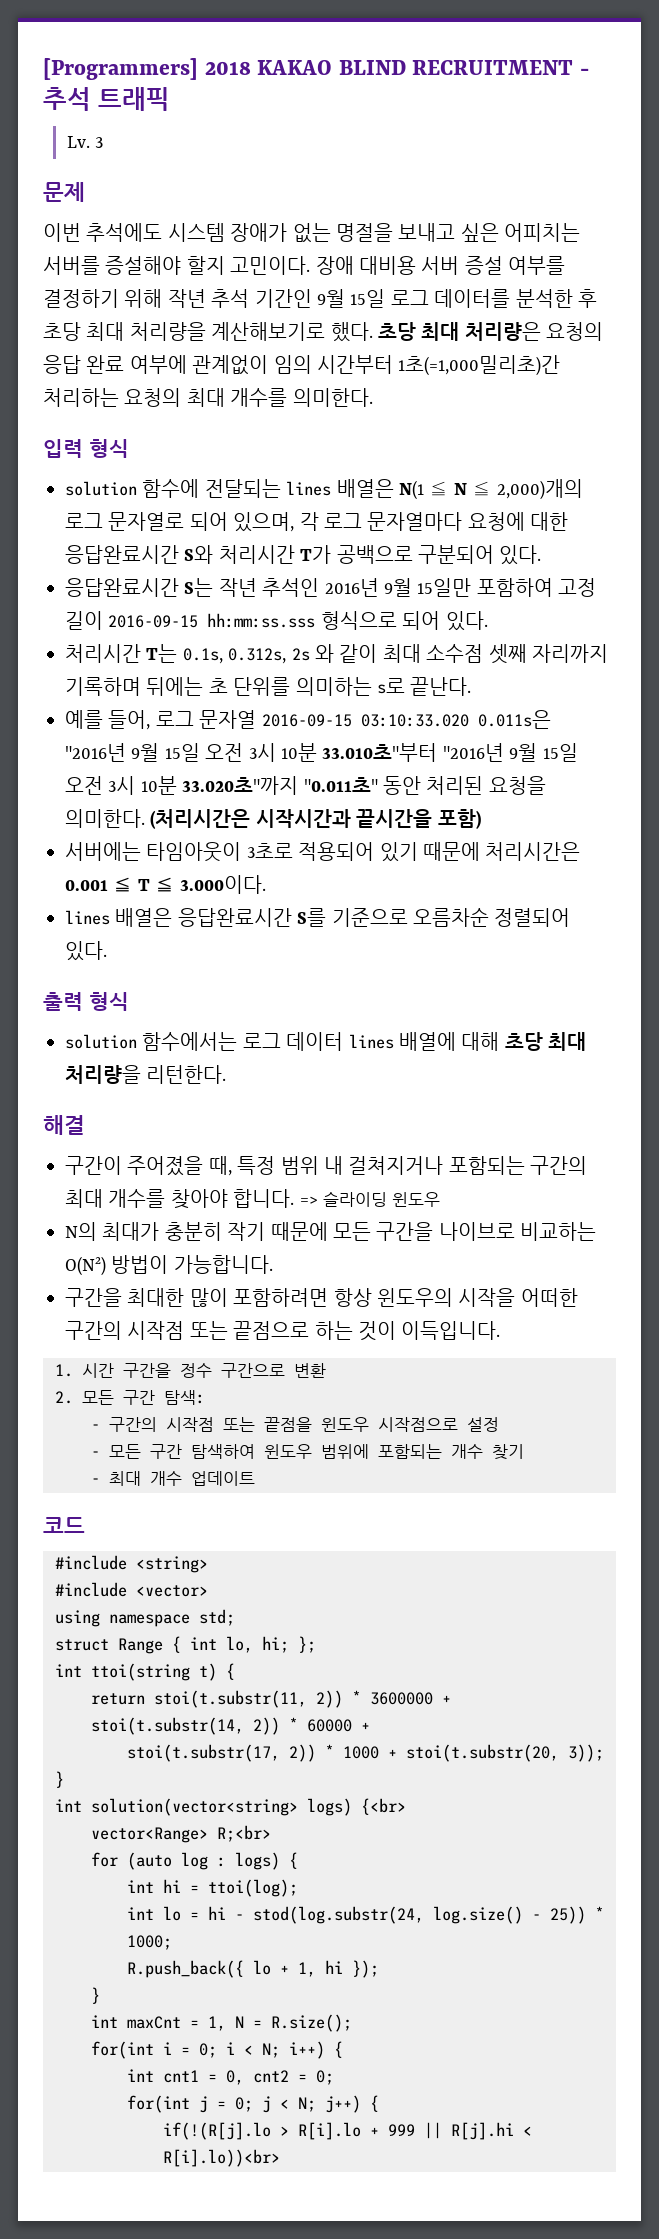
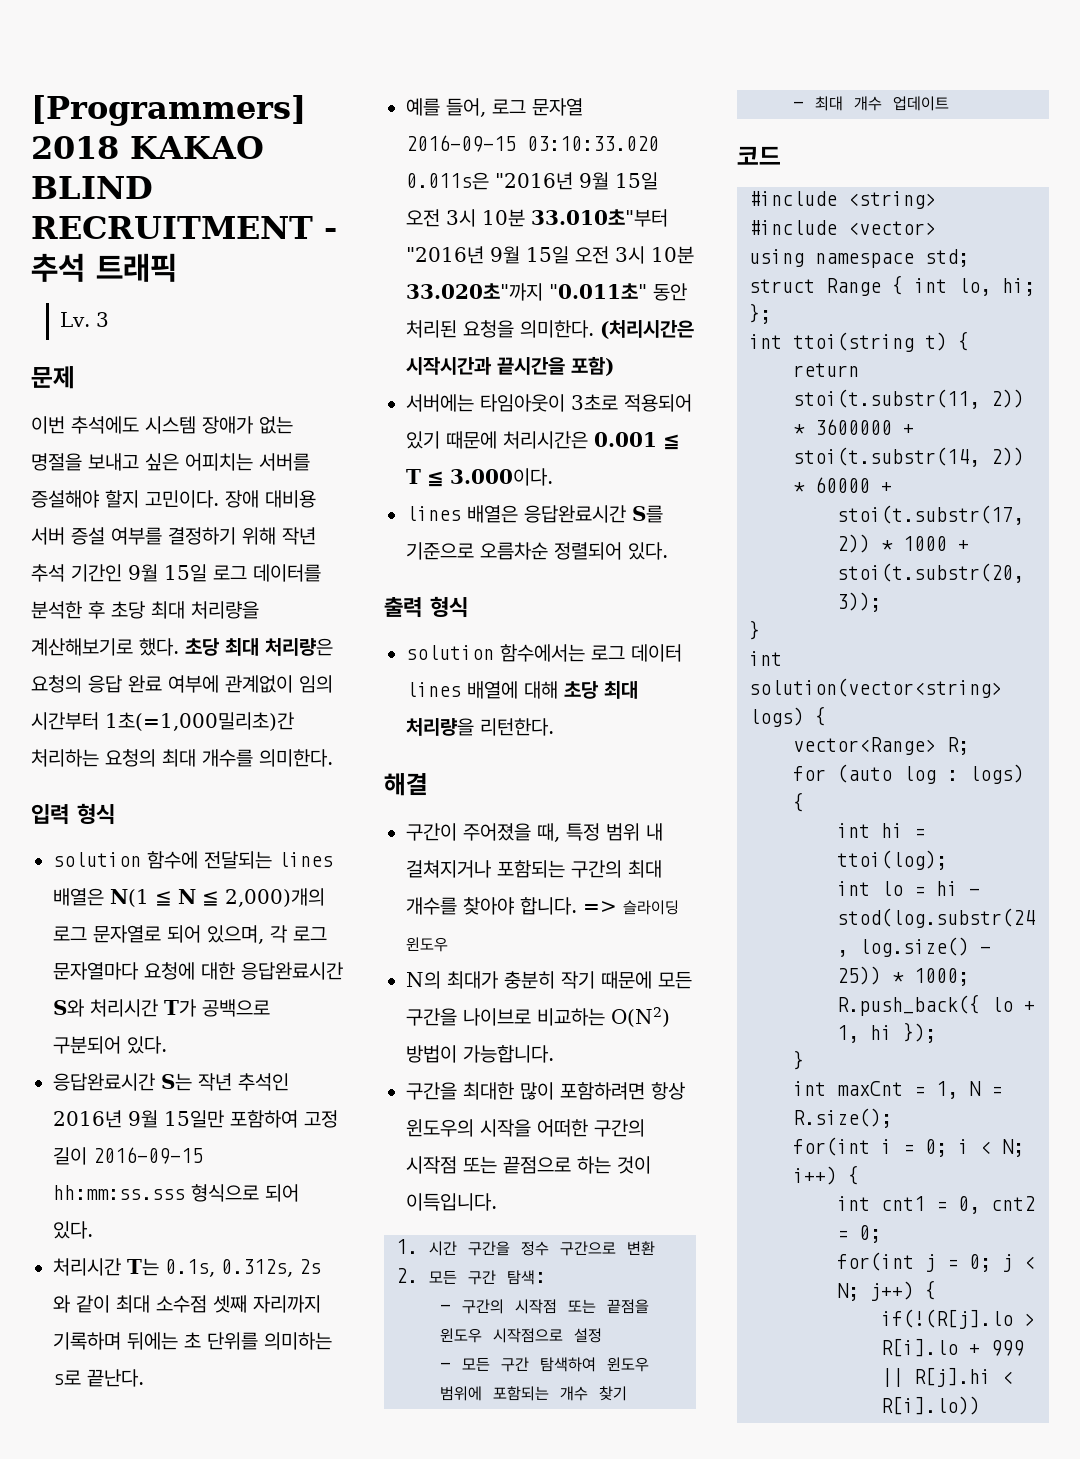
- int solution(vector<string> logs) {<br>
+ int solution(vector<string> logs) {
- vector<Range> R;<br>
+ vector<Range> R;
- if(!(R[j].lo > R[i].lo + 999 || R[j].hi < R[i].lo))<br>
+ if(!(R[j].lo > R[i].lo + 999 || R[j].hi < R[i].lo))

